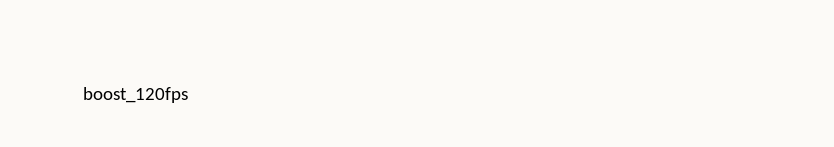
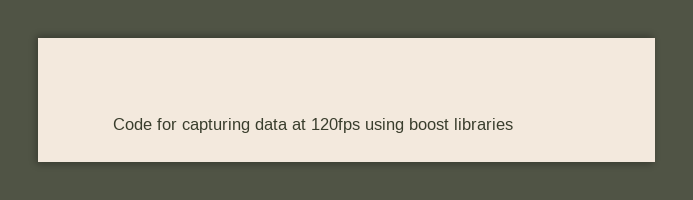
- boost_120fps
+ Code for capturing data at 120fps using boost libraries

